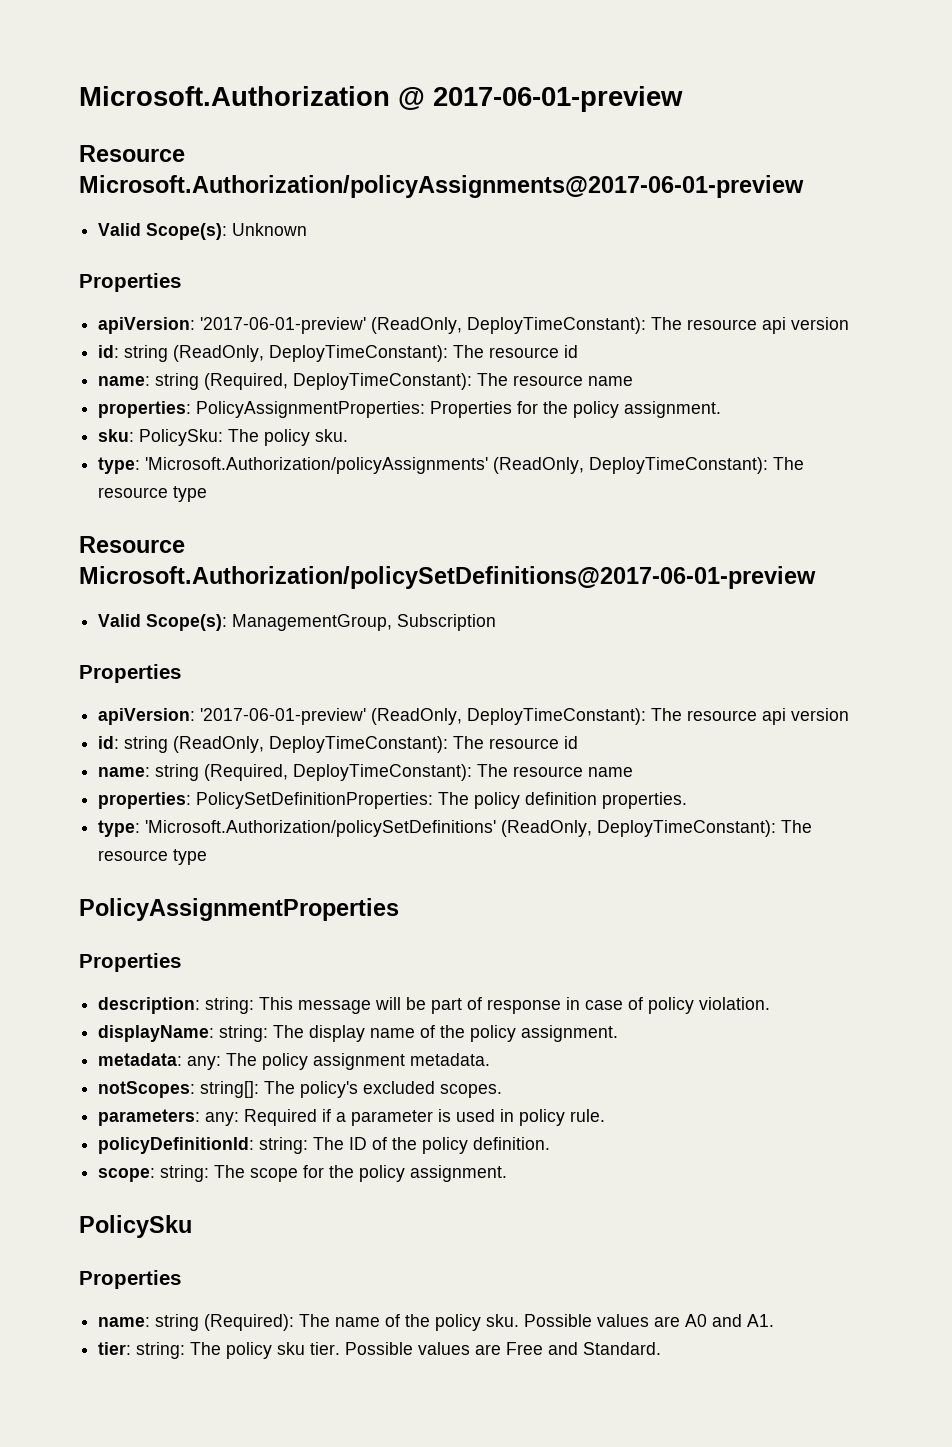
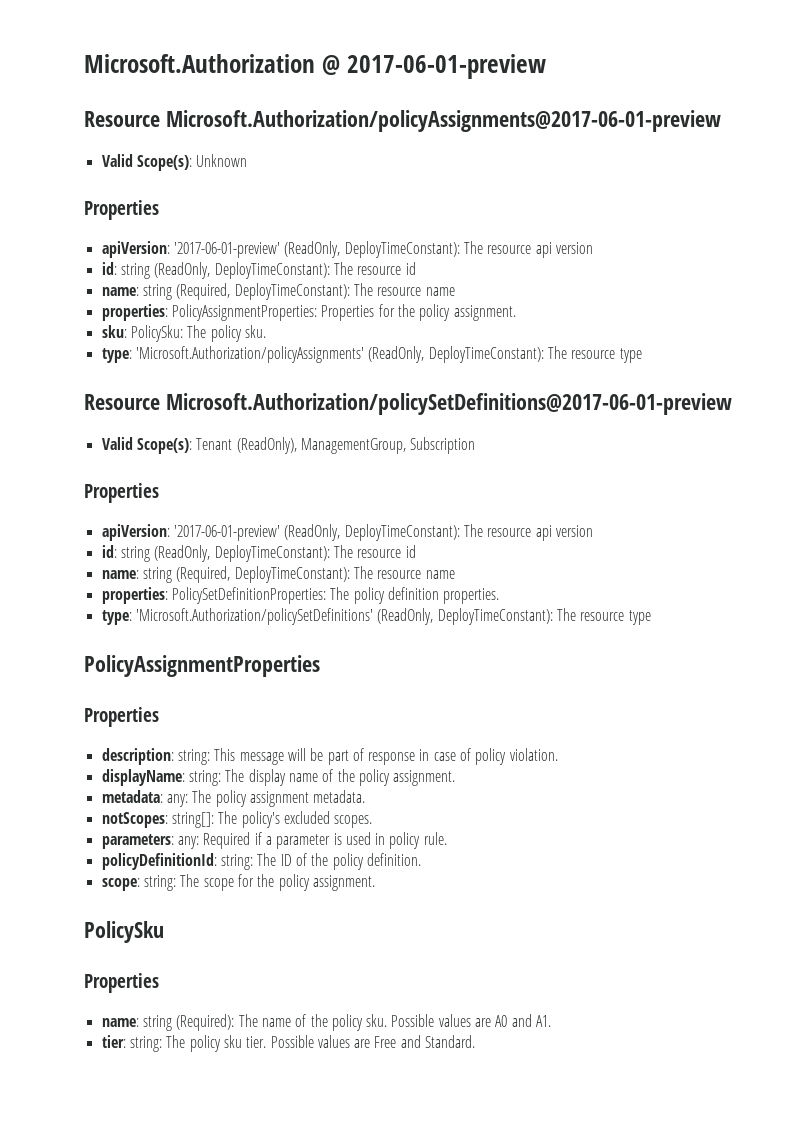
- Valid Scope(s): ManagementGroup, Subscription
+ Valid Scope(s): Tenant (ReadOnly), ManagementGroup, Subscription

